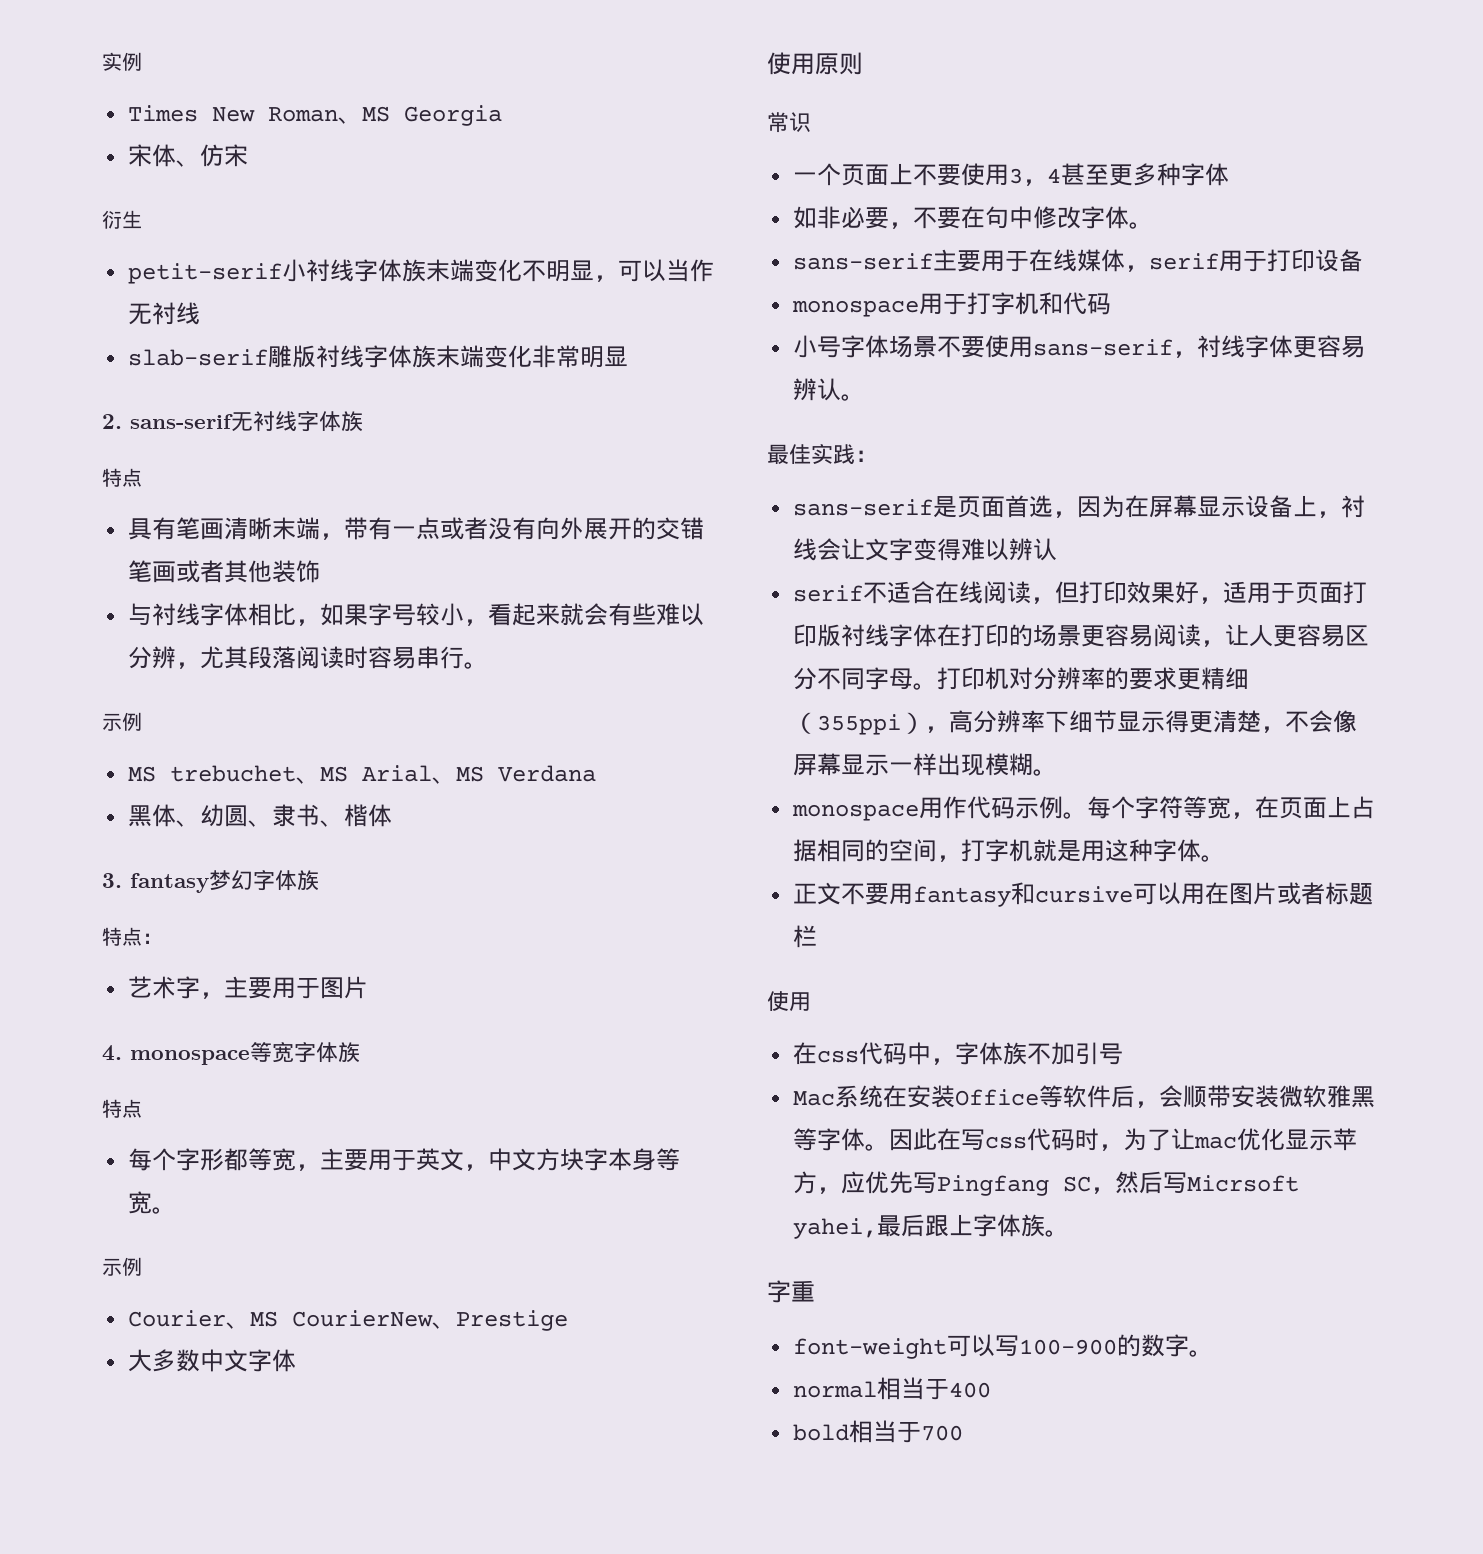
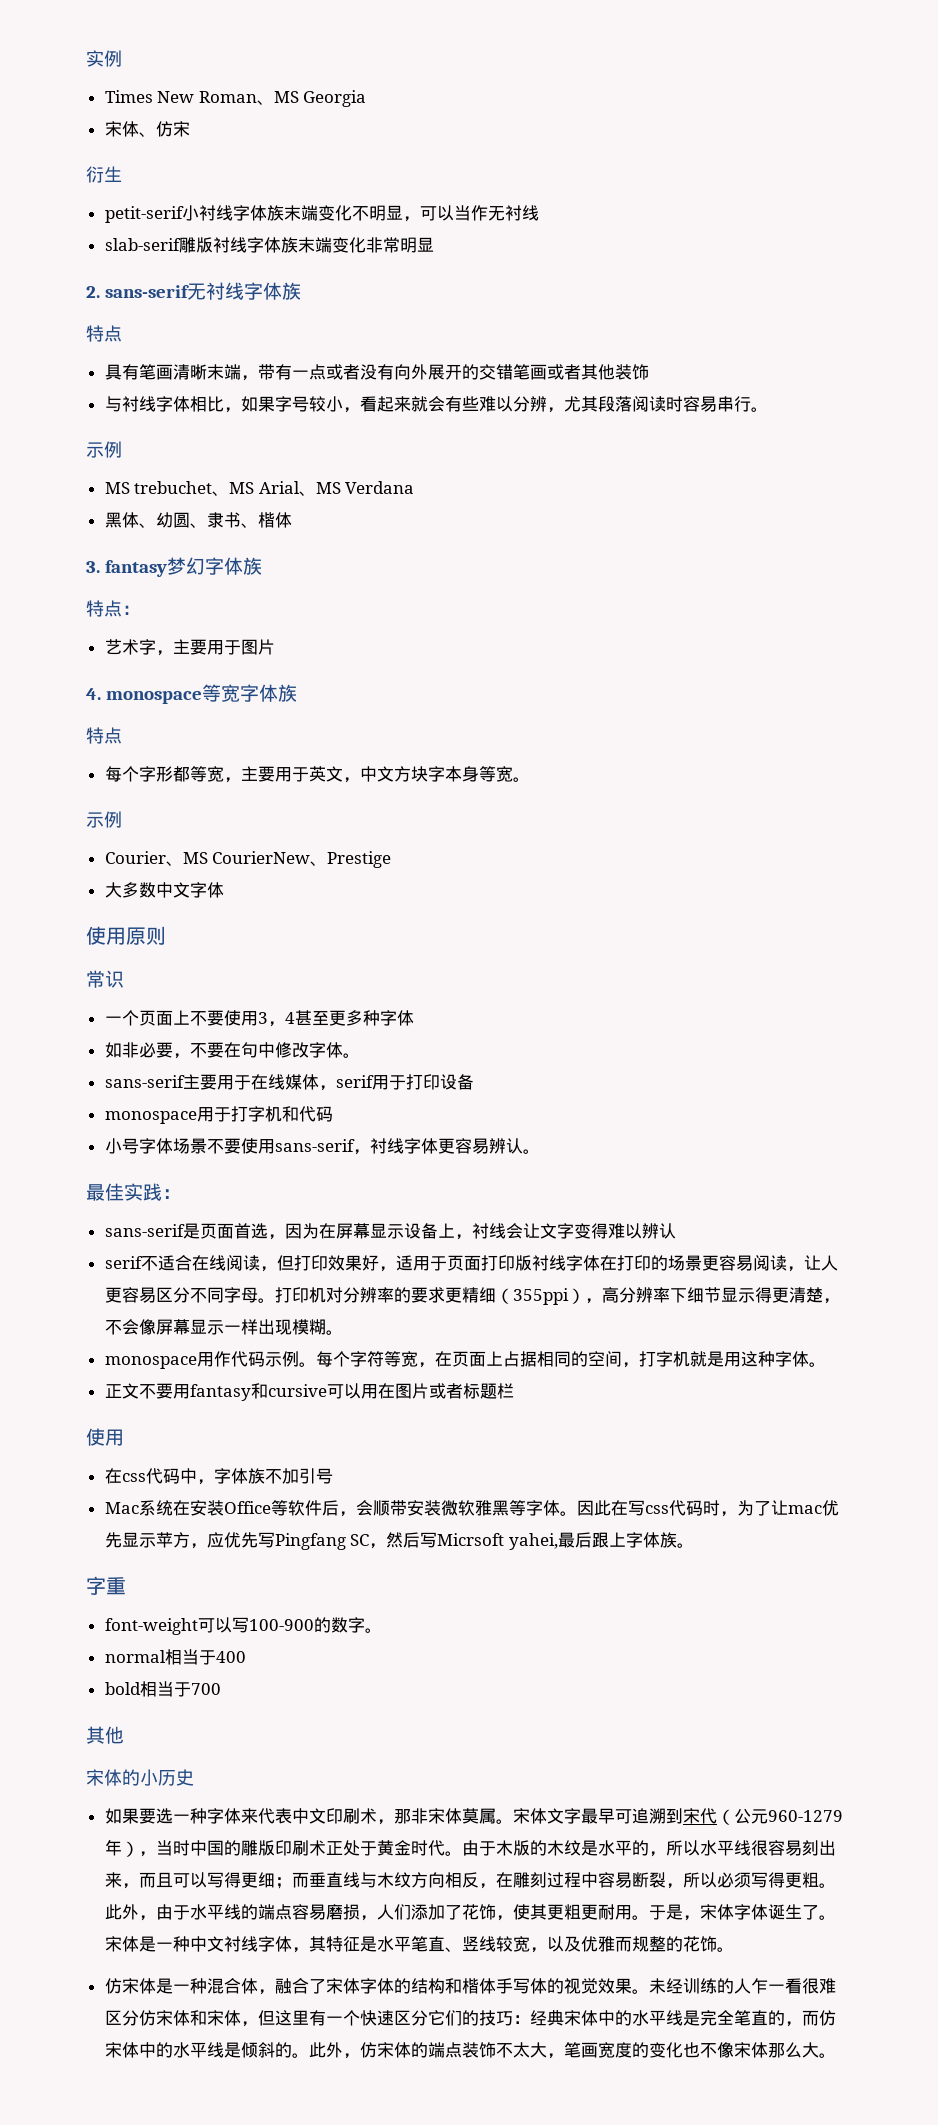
- 因此在写css代码时，为了让mac优化显示苹方，应优先写Pingfang SC，然后写Micrsoft yahei,最后跟上字体族。
+ 因此在写css代码时，为了让mac优先显示苹方，应优先写Pingfang SC，然后写Micrsoft yahei,最后跟上字体族。
  bold相当于700
+ 其他
+ 宋体的小历史
+ 如果要选一种字体来代表中文印刷术，那非宋体莫属。宋体文字最早可追溯到宋代（公元960-1279年），当时中国的雕版印刷术正处于黄金时代。由于木版的木纹是水平的，所以水平线很容易刻出来，而且可以写得更细；而垂直线与木纹方向相反，在雕刻过程中容易断裂，所以必须写得更粗。此外，由于水平线的端点容易磨损，人们添加了花饰，使其更粗更耐用。于是，宋体字体诞生了。宋体是一种中文衬线字体，其特征是水平笔直、竖线较宽，以及优雅而规整的花饰。
+ 仿宋体是一种混合体，融合了宋体字体的结构和楷体手写体的视觉效果。未经训练的人乍一看很难区分仿宋体和宋体，但这里有一个快速区分它们的技巧：经典宋体中的水平线是完全笔直的，而仿宋体中的水平线是倾斜的。此外，仿宋体的端点装饰不太大，笔画宽度的变化也不像宋体那么大。

